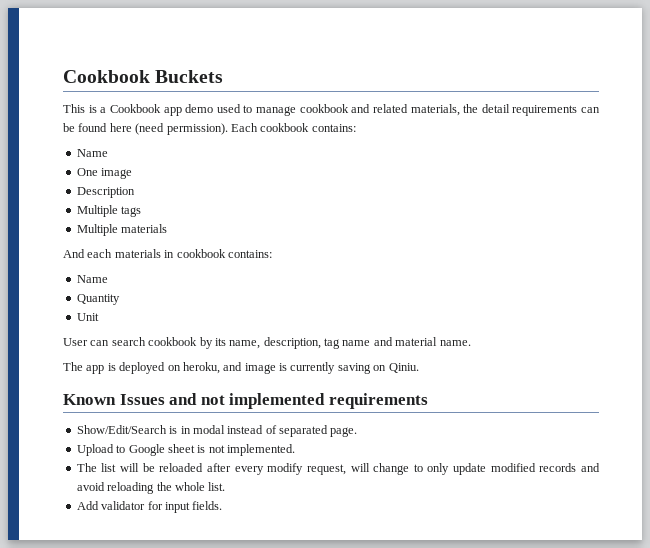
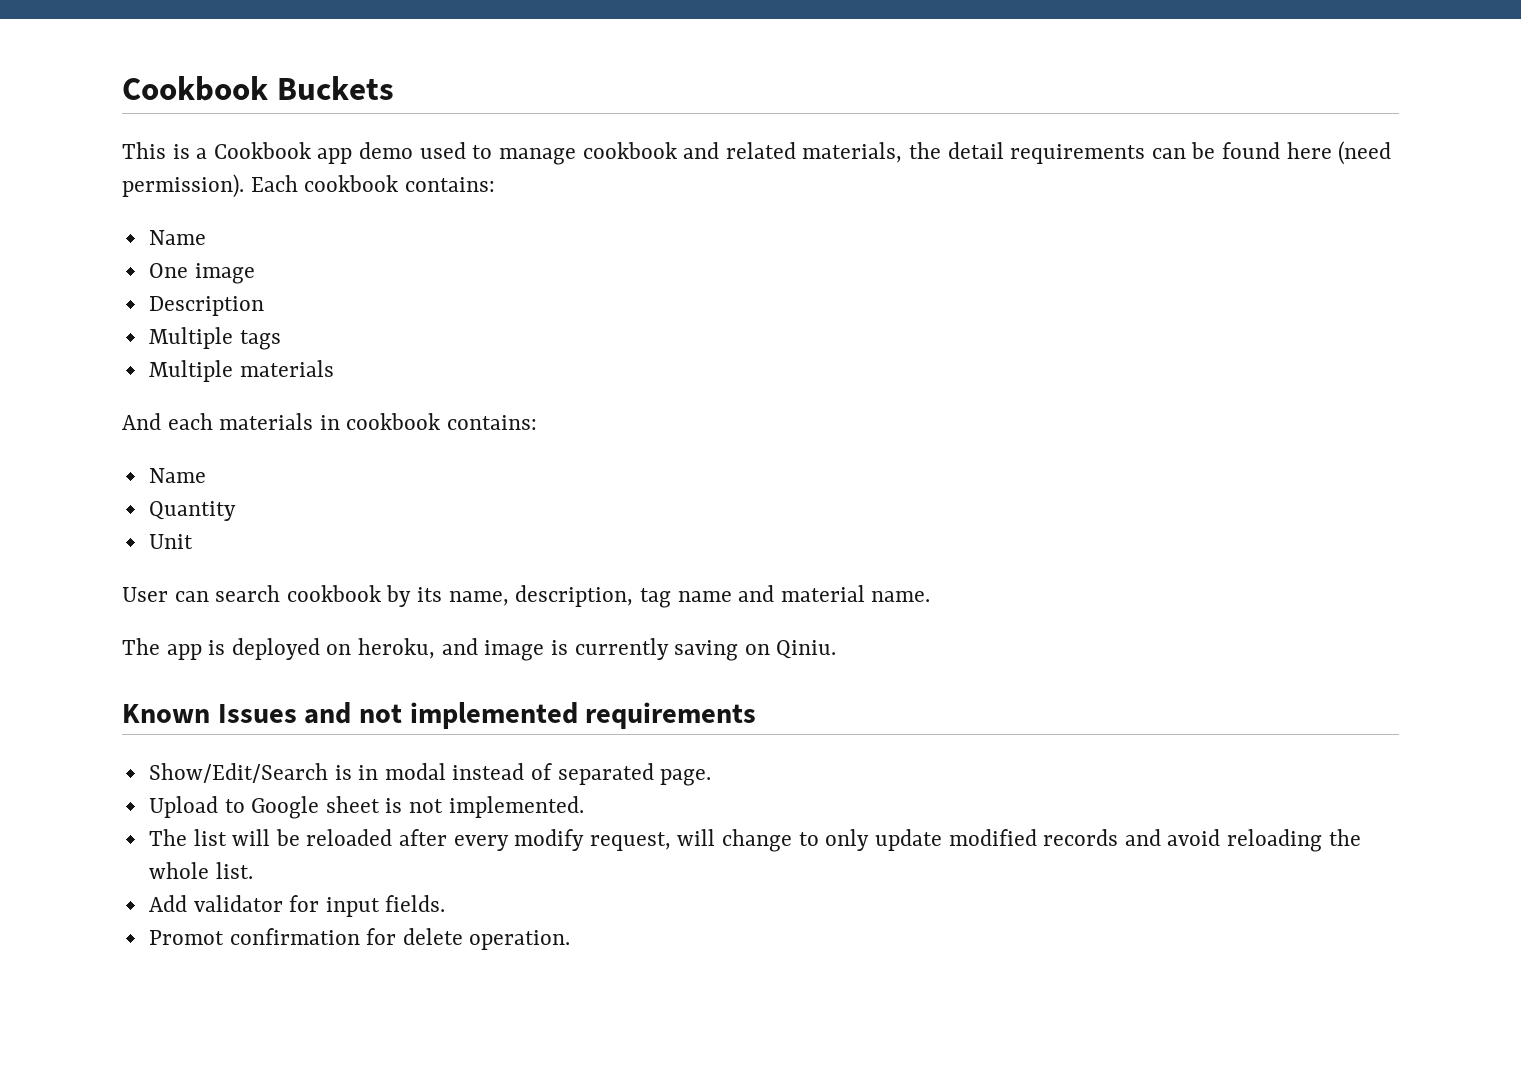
+ Promot confirmation for delete operation.

